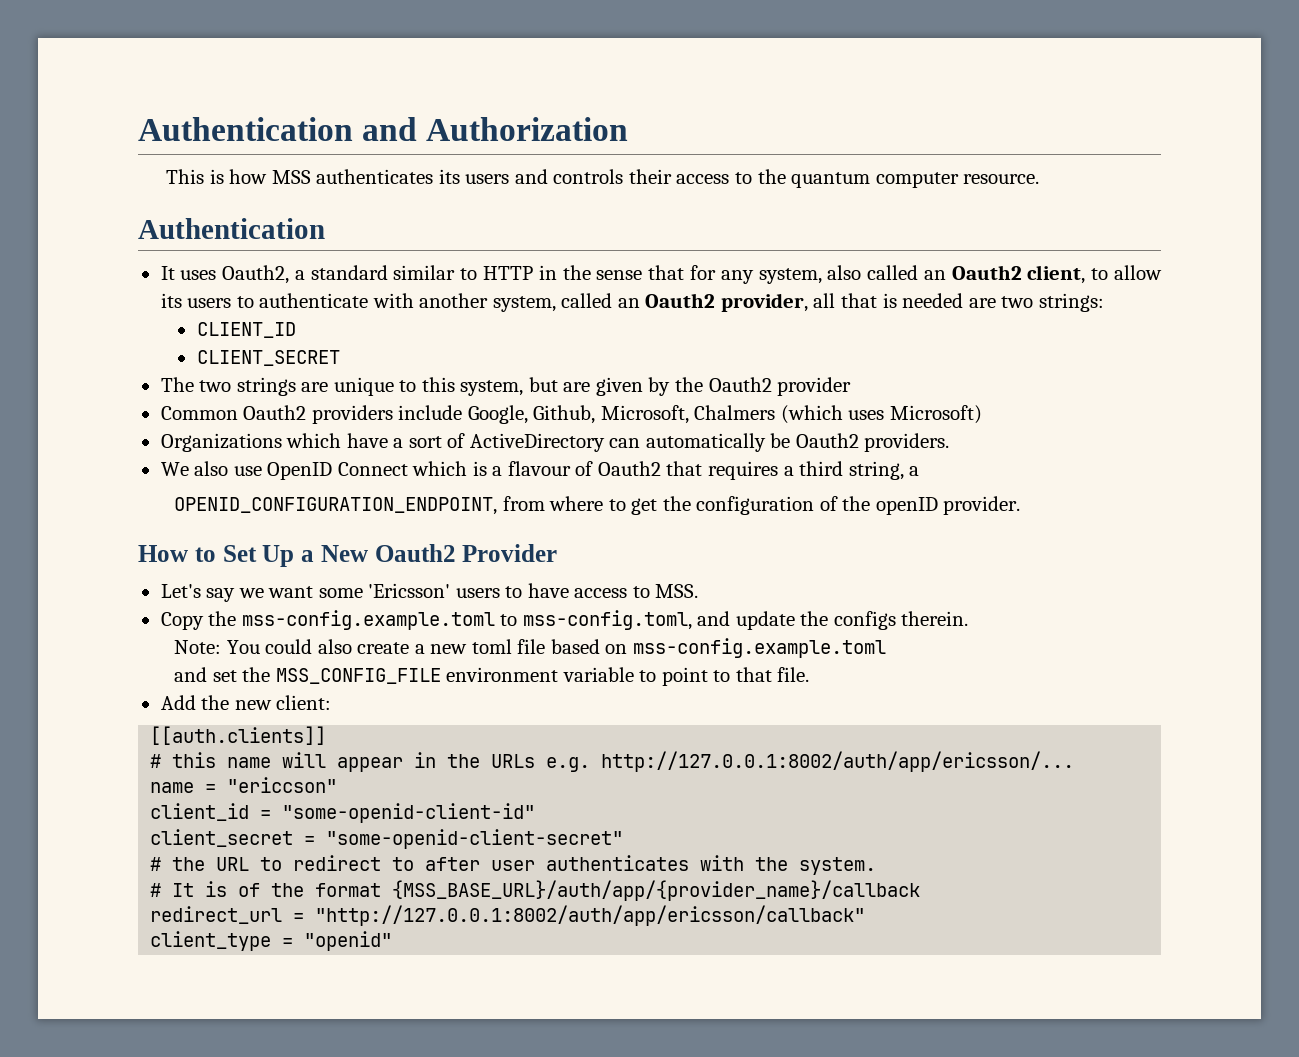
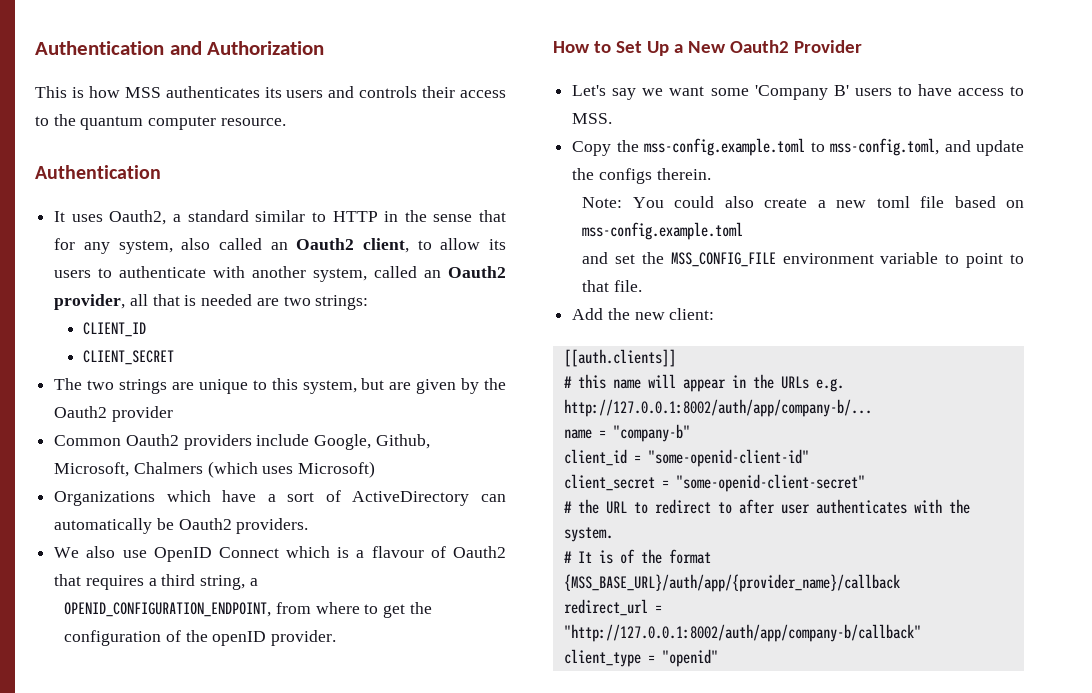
- Let's say we want some 'Ericsson' users to have access to MSS.
+ Let's say we want some 'Company B' users to have access to MSS.
- # this name will appear in the URLs e.g. http://127.0.0.1:8002/auth/app/ericsson/...
+ # this name will appear in the URLs e.g. http://127.0.0.1:8002/auth/app/company-b/...
- name = "ericcson"
+ name = "company-b"
- redirect_url = "http://127.0.0.1:8002/auth/app/ericsson/callback"
+ redirect_url = "http://127.0.0.1:8002/auth/app/company-b/callback"

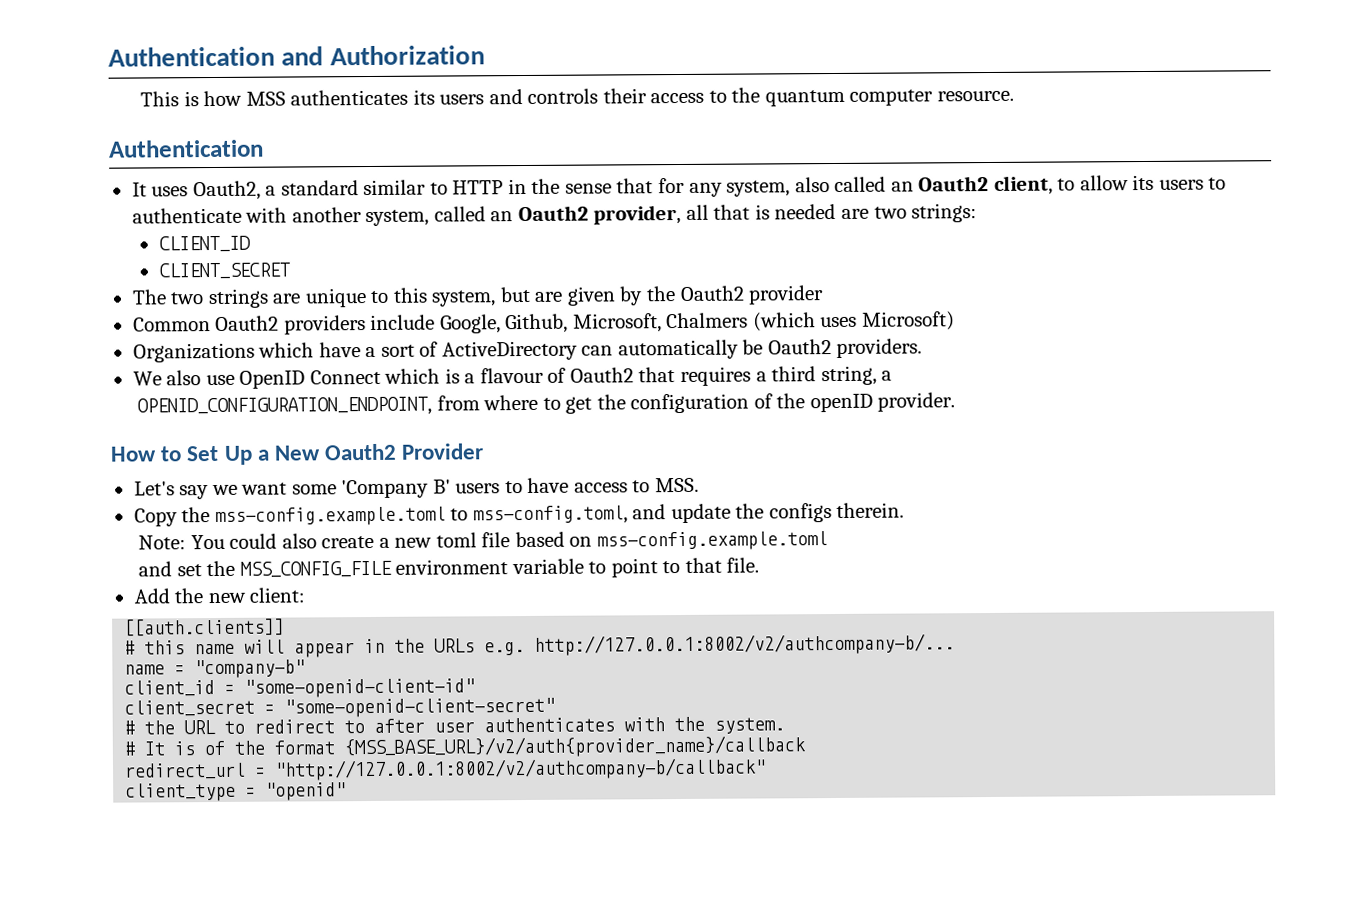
- # this name will appear in the URLs e.g. http://127.0.0.1:8002/auth/app/company-b/...
+ # this name will appear in the URLs e.g. http://127.0.0.1:8002/v2/authcompany-b/...
- # It is of the format {MSS_BASE_URL}/auth/app/{provider_name}/callback
+ # It is of the format {MSS_BASE_URL}/v2/auth{provider_name}/callback
- redirect_url = "http://127.0.0.1:8002/auth/app/company-b/callback"
+ redirect_url = "http://127.0.0.1:8002/v2/authcompany-b/callback"

